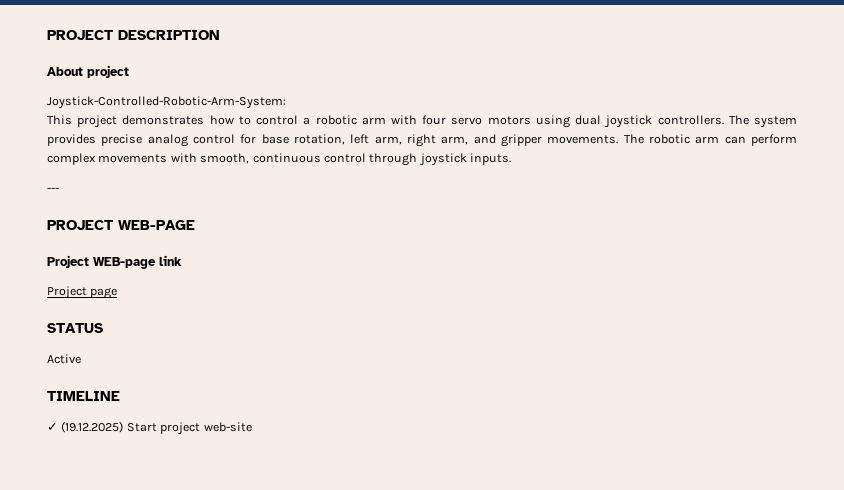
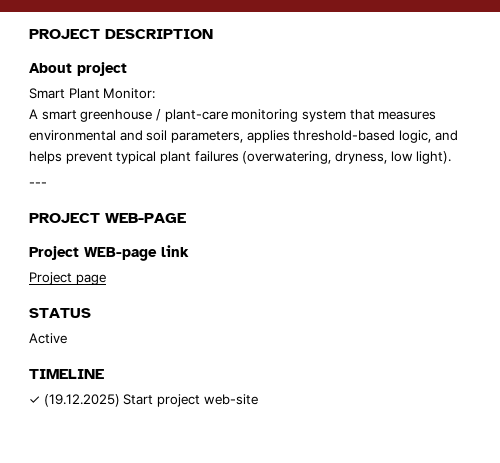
- Joystick-Controlled-Robotic-Arm-System:
- This project demonstrates how to control a robotic arm with four servo motors using dual joystick controllers. The system provides precise analog control for base rotation, left arm, right arm, and gripper movements. The robotic arm can perform complex movements with smooth, continuous control through joystick inputs.
+ Smart Plant Monitor:
+ A smart greenhouse / plant-care monitoring system that measures environmental and soil parameters, applies threshold-based logic, and helps prevent typical plant failures (overwatering, dryness, low light).

